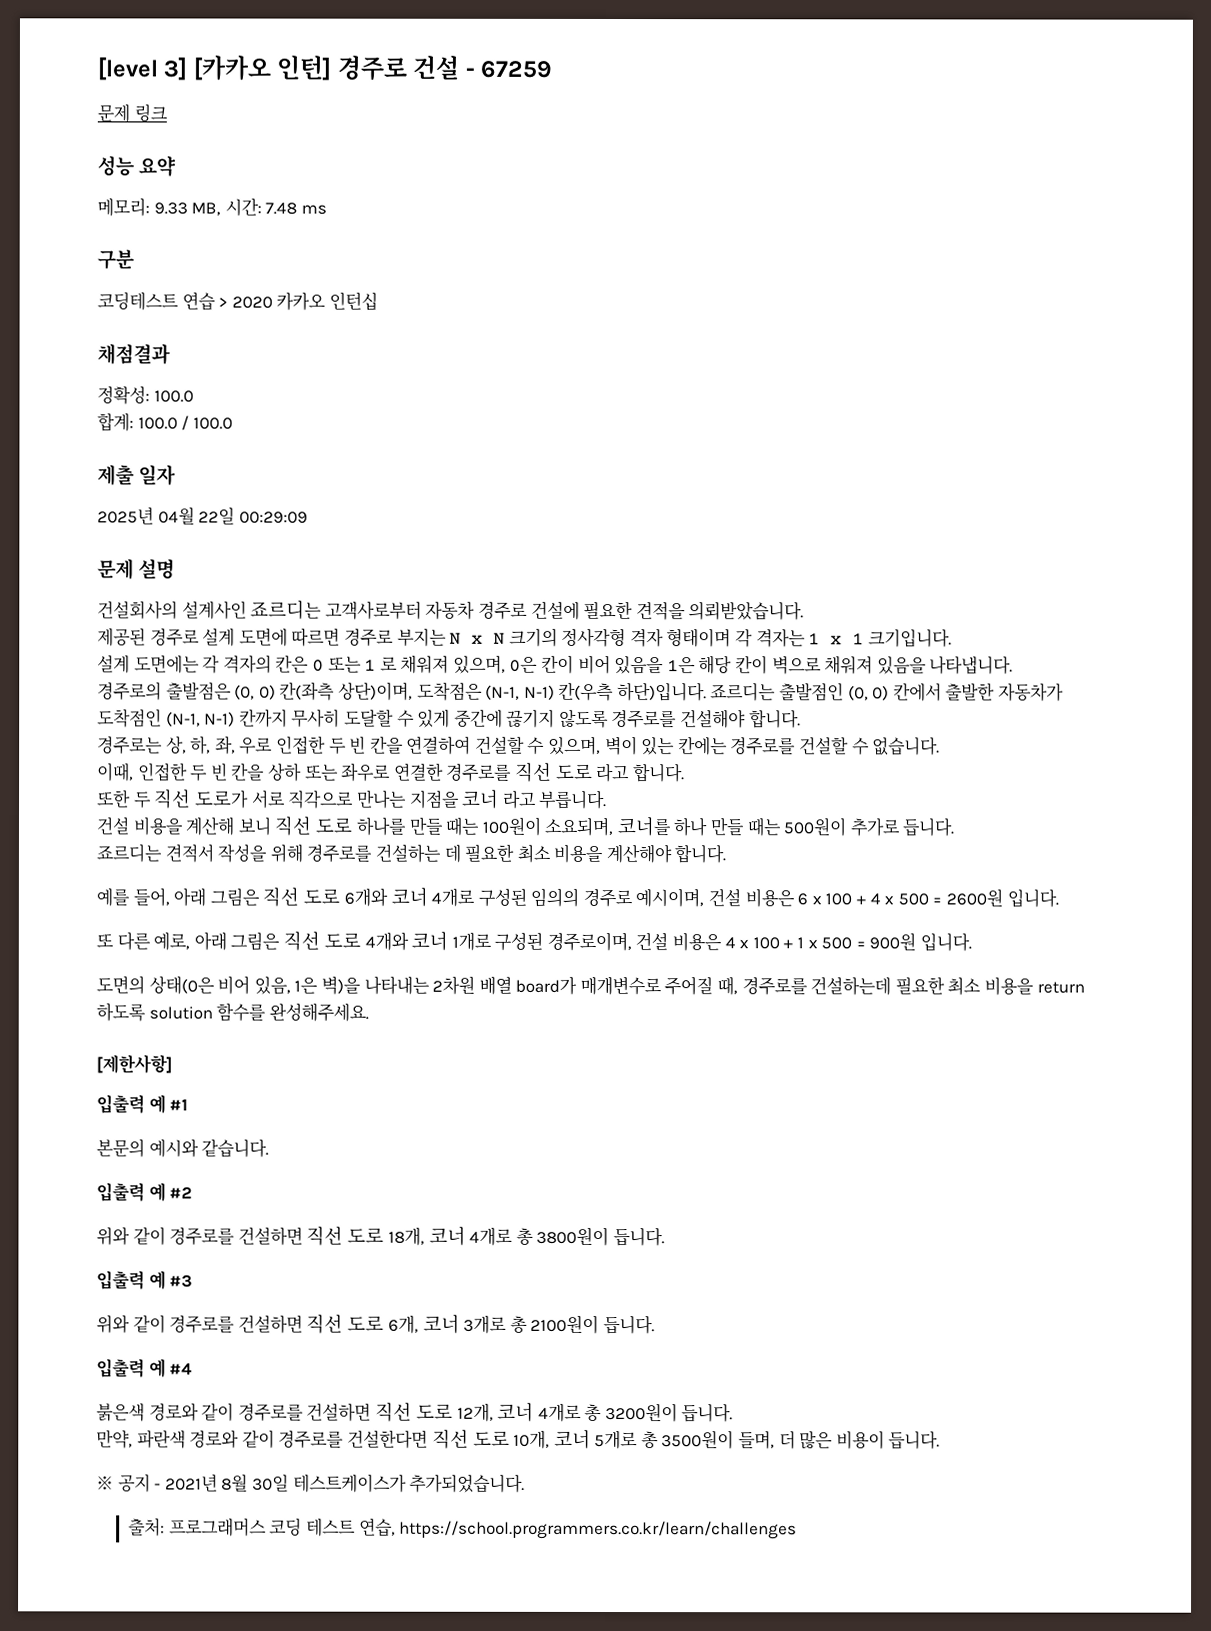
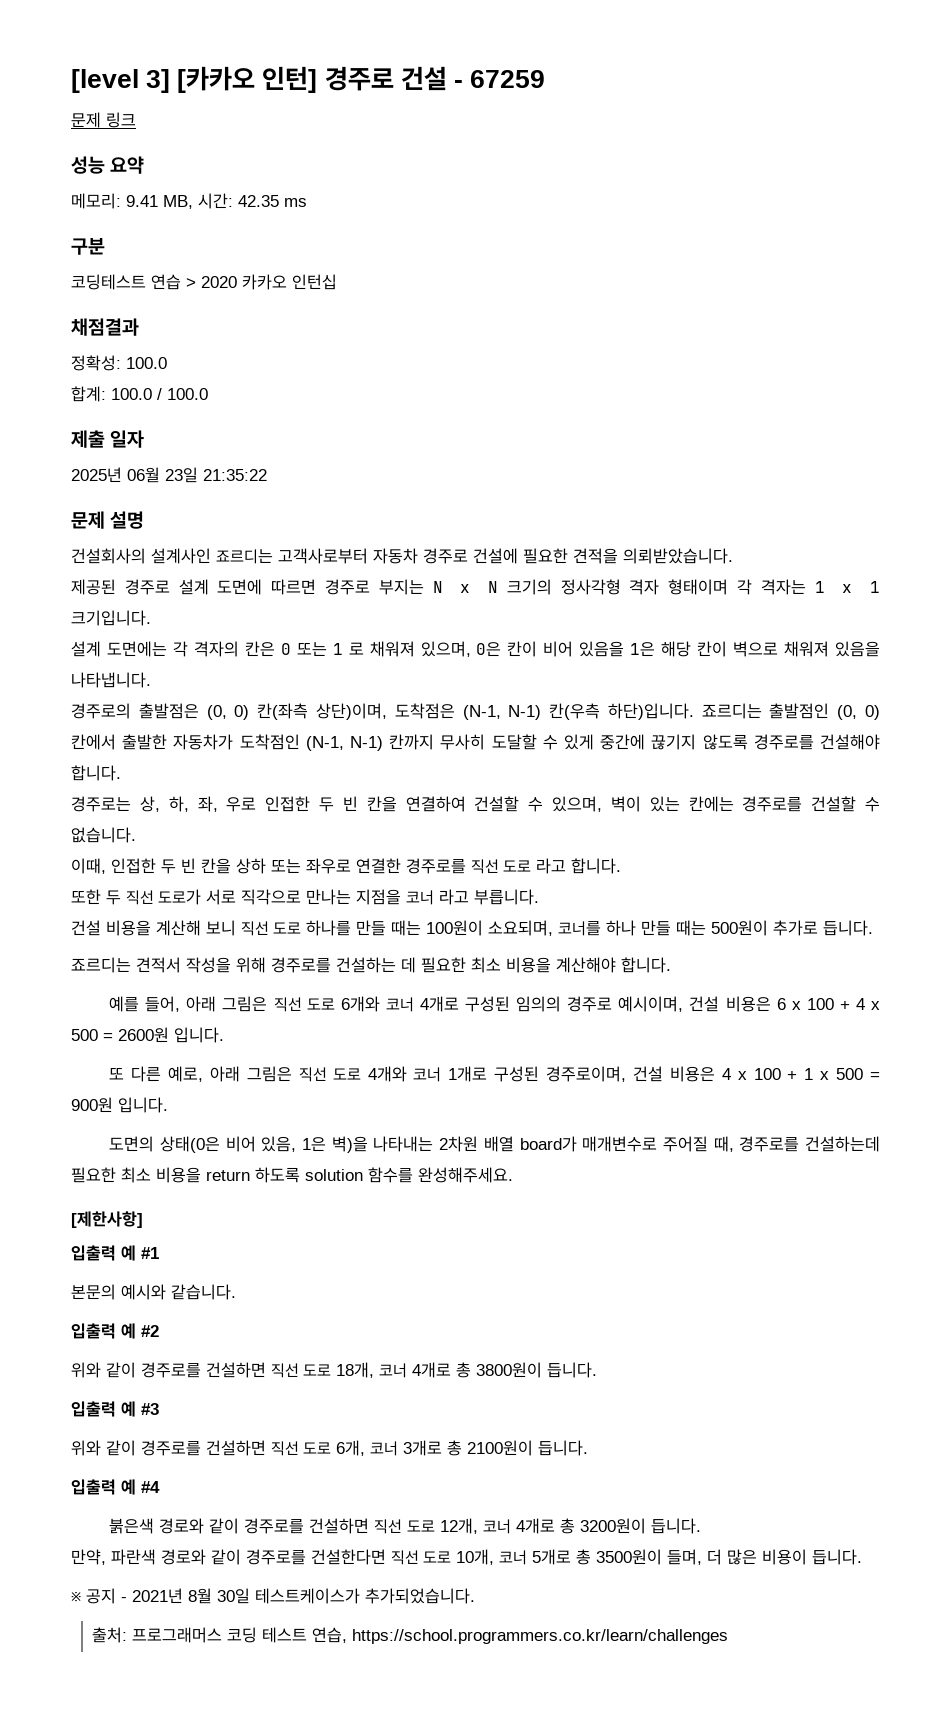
- 메모리: 9.33 MB, 시간: 7.48 ms
+ 메모리: 9.41 MB, 시간: 42.35 ms
- 2025년 04월 22일 00:29:09
+ 2025년 06월 23일 21:35:22

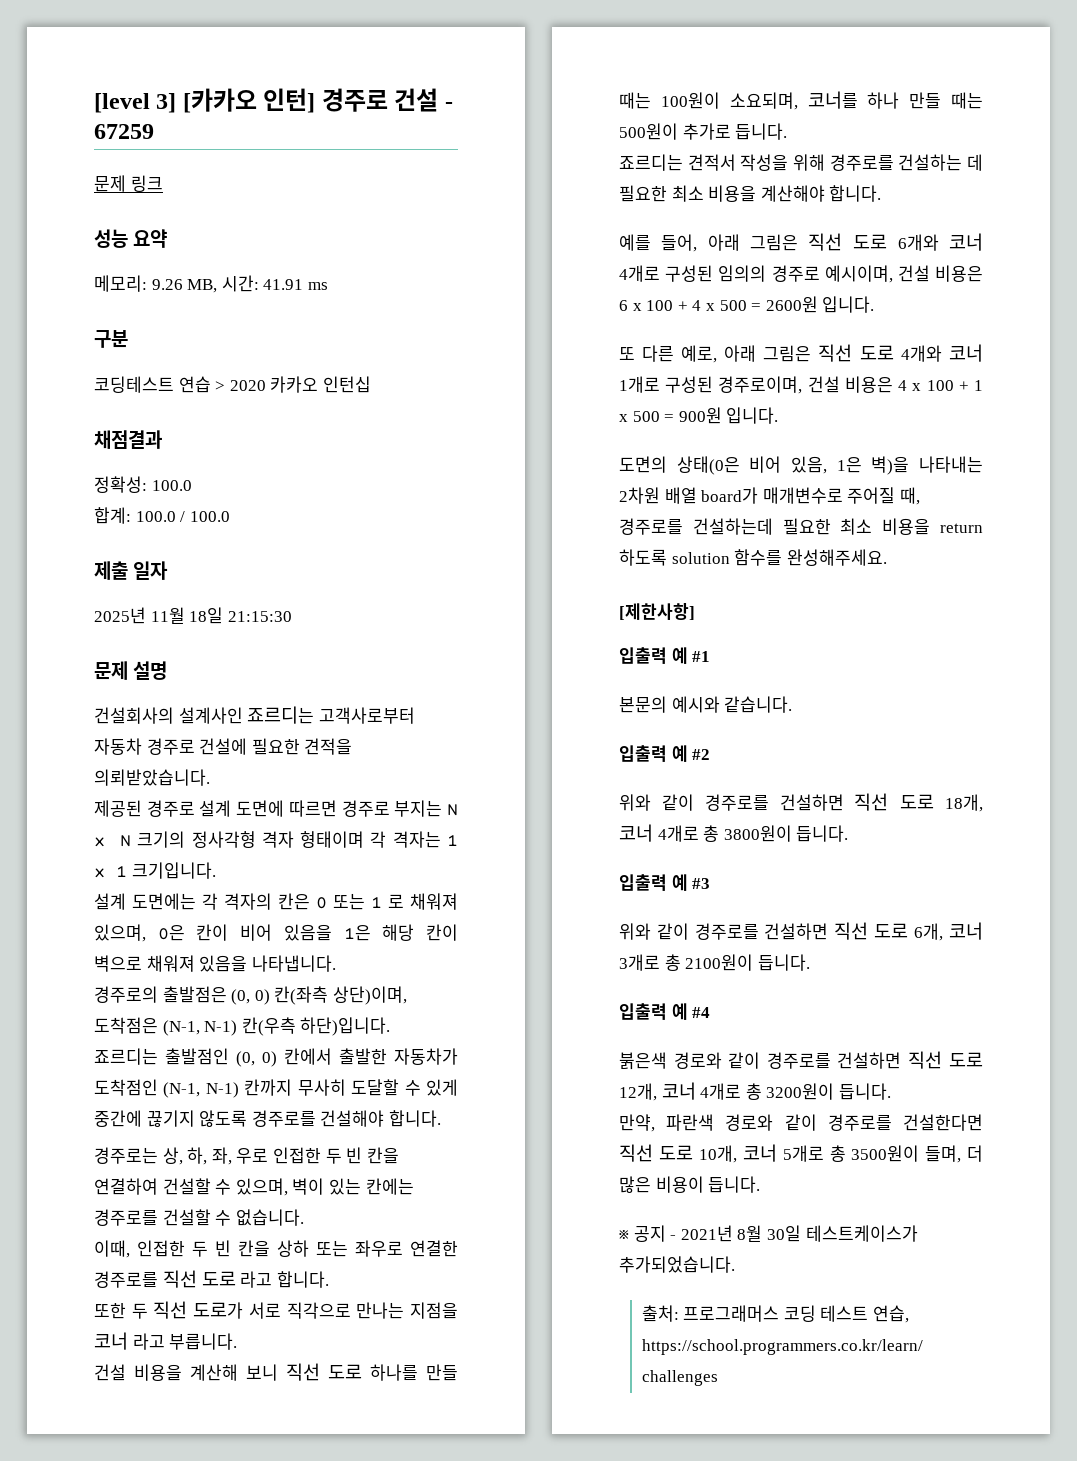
- 메모리: 9.41 MB, 시간: 42.35 ms
+ 메모리: 9.26 MB, 시간: 41.91 ms
- 2025년 06월 23일 21:35:22
+ 2025년 11월 18일 21:15:30

